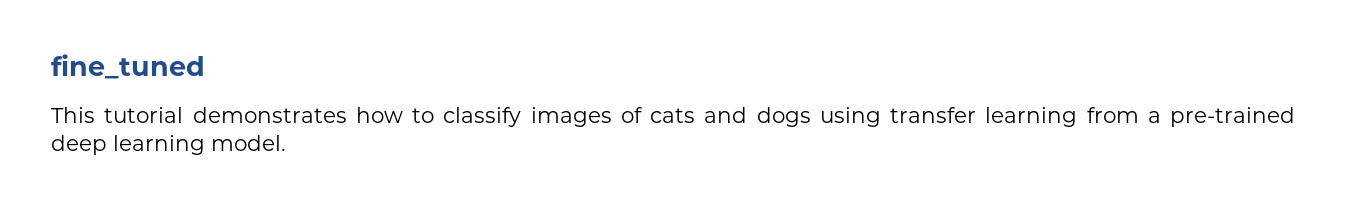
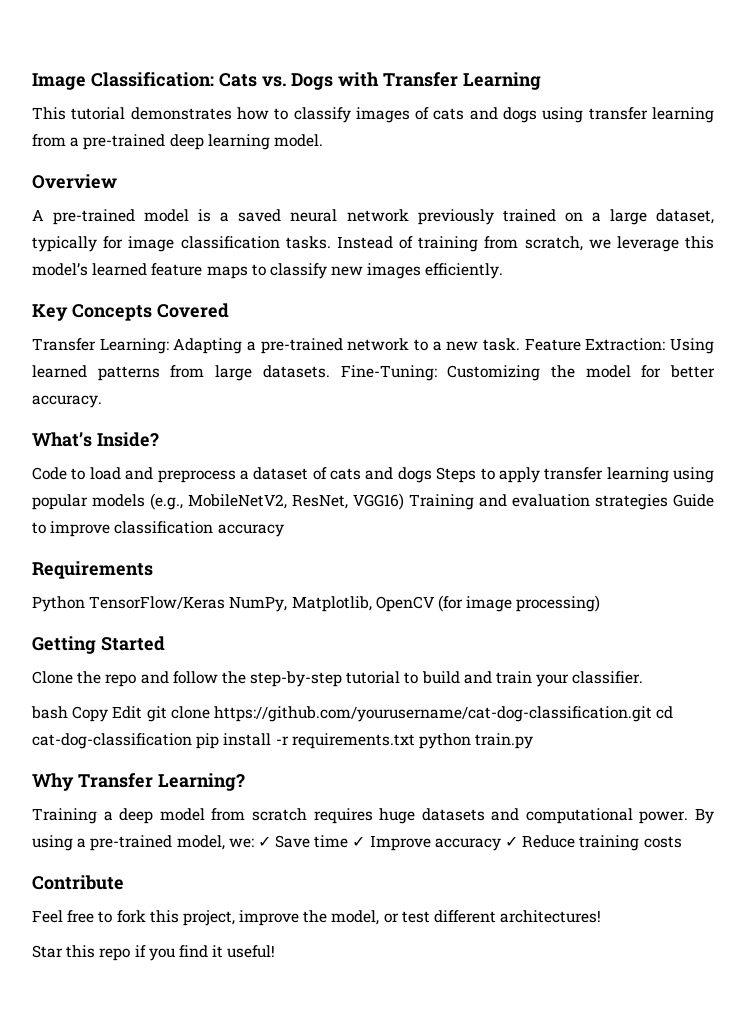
- fine_tuned
+ Image Classification: Cats vs. Dogs with Transfer Learning
+ Overview
+ A pre-trained model is a saved neural network previously trained on a large dataset, typically for image classification tasks. Instead of training from scratch, we leverage this model’s learned feature maps to classify new images efficiently.
+ Key Concepts Covered
+ Transfer Learning: Adapting a pre-trained network to a new task. Feature Extraction: Using learned patterns from large datasets. Fine-Tuning: Customizing the model for better accuracy.
+ What’s Inside?
+ Code to load and preprocess a dataset of cats and dogs Steps to apply transfer learning using popular models (e.g., MobileNetV2, ResNet, VGG16) Training and evaluation strategies Guide to improve classification accuracy
+ Requirements
+ Python TensorFlow/Keras NumPy, Matplotlib, OpenCV (for image processing)
+ Getting Started
+ Clone the repo and follow the step-by-step tutorial to build and train your classifier.
+ bash Copy Edit git clone https://github.com/yourusername/cat-dog-classification.git cd cat-dog-classification pip install -r requirements.txt python train.py
+ Why Transfer Learning?
+ Training a deep model from scratch requires huge datasets and computational power. By using a pre-trained model, we: ✓ Save time ✓ Improve accuracy ✓ Reduce training costs
+ Contribute
+ Feel free to fork this project, improve the model, or test different architectures!
+ Star this repo if you find it useful!

